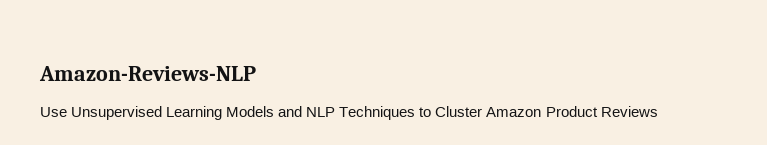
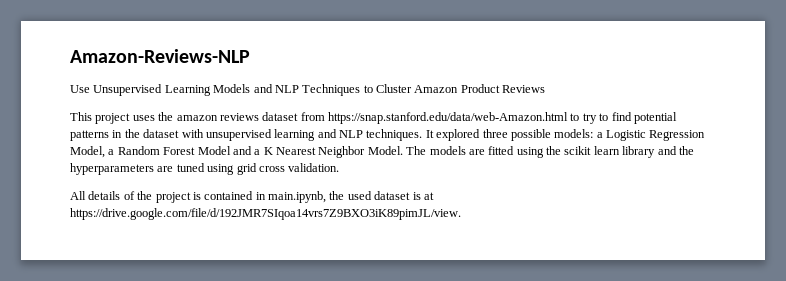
+ This project uses the amazon reviews dataset from https://snap.stanford.edu/data/web-Amazon.html to try to find potential patterns in the dataset with unsupervised learning and NLP techniques. It explored three possible models: a Logistic Regression Model, a Random Forest Model and a K Nearest Neighbor Model. The models are fitted using the scikit learn library and the hyperparameters are tuned using grid cross validation.
+ All details of the project is contained in main.ipynb, the used dataset is at https://drive.google.com/file/d/192JMR7SIqoa14vrs7Z9BXO3iK89pimJL/view.

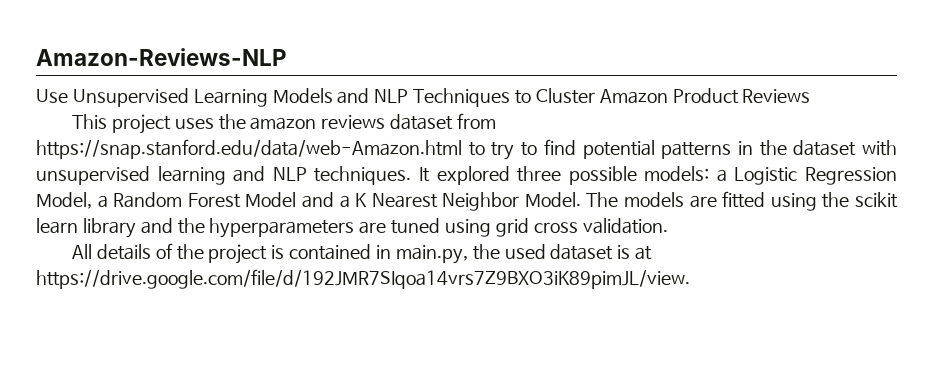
- All details of the project is contained in main.ipynb, the used dataset is at https://drive.google.com/file/d/192JMR7SIqoa14vrs7Z9BXO3iK89pimJL/view.
+ All details of the project is contained in main.py, the used dataset is at https://drive.google.com/file/d/192JMR7SIqoa14vrs7Z9BXO3iK89pimJL/view.

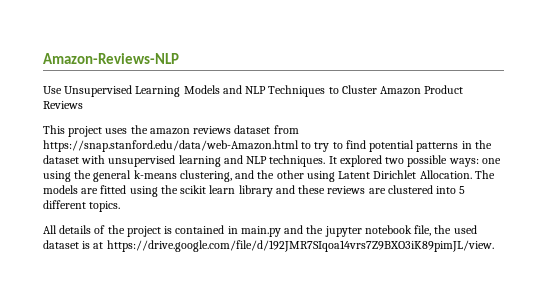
- It explored three possible models: a Logistic Regression Model, a Random Forest Model and a K Nearest Neighbor Model.
+ It explored two possible ways: one using the general k-means clustering, and the other using Latent Dirichlet Allocation.
- The models are fitted using the scikit learn library and the hyperparameters are tuned using grid cross validation.
+ The models are fitted using the scikit learn library and these reviews are clustered into 5 different topics.
- All details of the project is contained in main.py, the used dataset is at https://drive.google.com/file/d/192JMR7SIqoa14vrs7Z9BXO3iK89pimJL/view.
+ All details of the project is contained in main.py and the jupyter notebook file, the used dataset is at https://drive.google.com/file/d/192JMR7SIqoa14vrs7Z9BXO3iK89pimJL/view.

